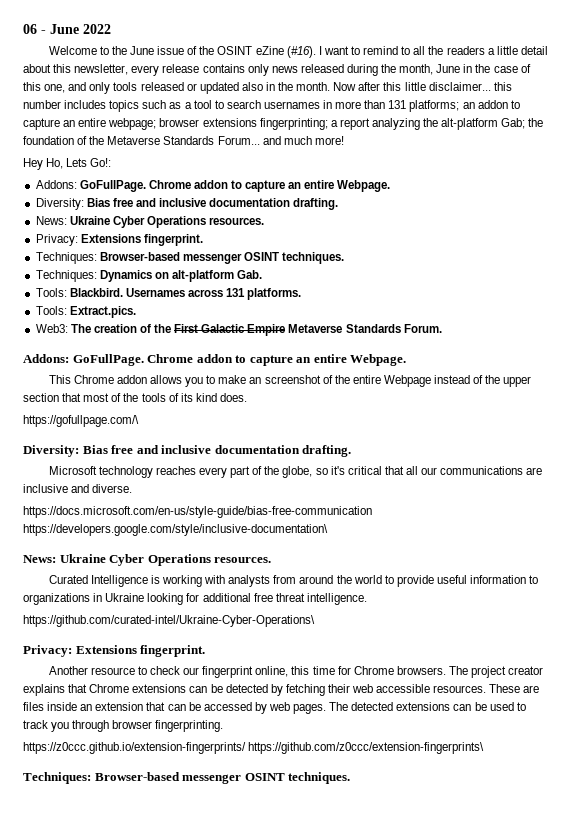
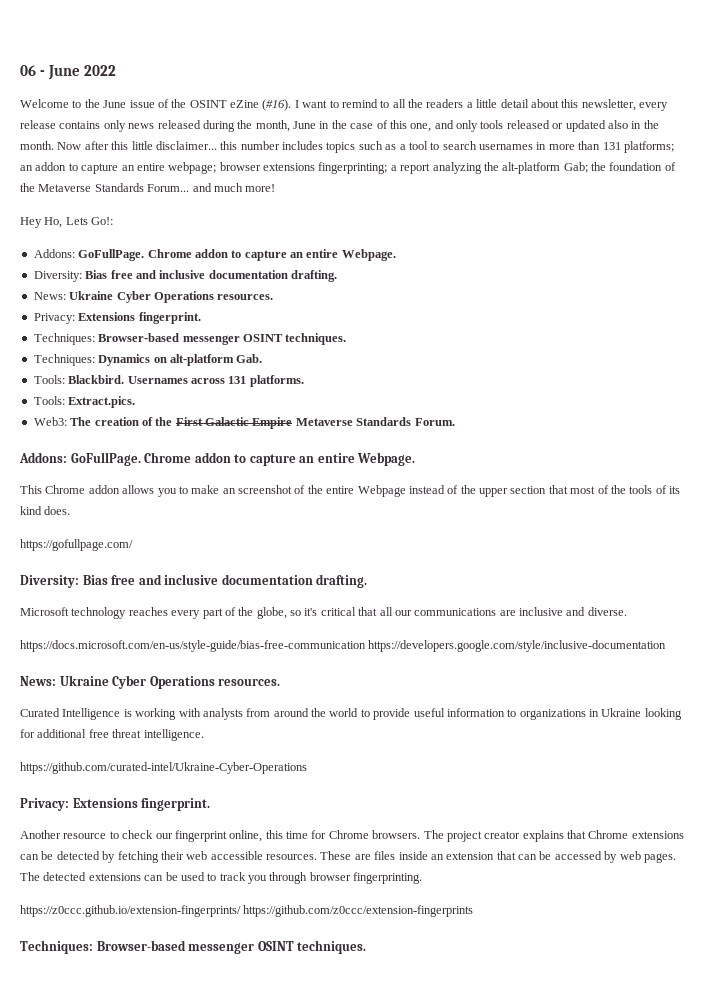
- https://gofullpage.com/\
+ https://gofullpage.com/
- https://docs.microsoft.com/en-us/style-guide/bias-free-communication https://developers.google.com/style/inclusive-documentation\
+ https://docs.microsoft.com/en-us/style-guide/bias-free-communication https://developers.google.com/style/inclusive-documentation
- https://github.com/curated-intel/Ukraine-Cyber-Operations\
+ https://github.com/curated-intel/Ukraine-Cyber-Operations
- https://z0ccc.github.io/extension-fingerprints/ https://github.com/z0ccc/extension-fingerprints\
+ https://z0ccc.github.io/extension-fingerprints/ https://github.com/z0ccc/extension-fingerprints

